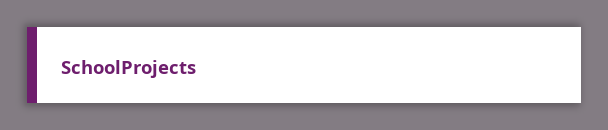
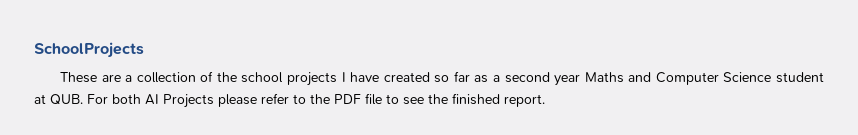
+ These are a collection of the school projects I have created so far as a second year Maths and Computer Science student at QUB. For both AI Projects please refer to the PDF file to see the finished report.

